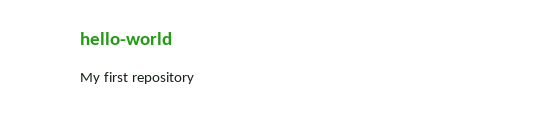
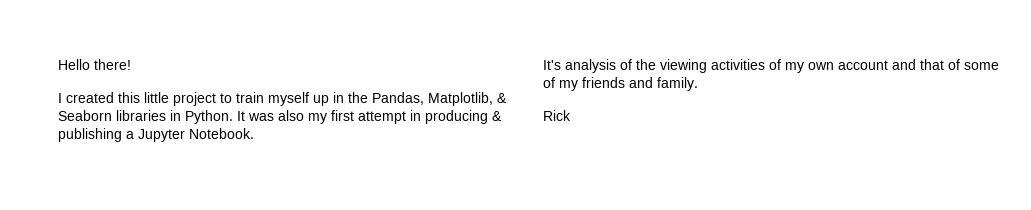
- hello-world
- My first repository
+ Hello there!
+ I created this little project to train myself up in the Pandas, Matplotlib, & Seaborn libraries in Python. It was also my first attempt in producing & publishing a Jupyter Notebook.
+ It's analysis of the viewing activities of my own account and that of some of my friends and family.
+ Rick

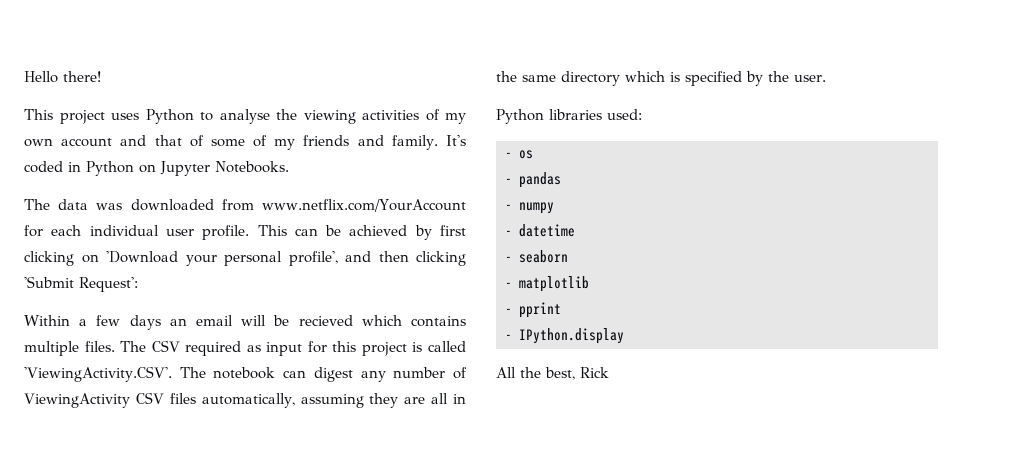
- I created this little project to train myself up in the Pandas, Matplotlib, & Seaborn libraries in Python. It was also my first attempt in producing & publishing a Jupyter Notebook.
- It's analysis of the viewing activities of my own account and that of some of my friends and family.
- Rick
+ This project uses Python to analyse the viewing activities of my own account and that of some of my friends and family. It's coded in Python on Jupyter Notebooks.
+ The data was downloaded from www.netflix.com/YourAccount for each individual user profile. This can be achieved by first clicking on 'Download your personal profile', and then clicking 'Submit Request':
+ Within a few days an email will be recieved which contains multiple files. The CSV required as input for this project is called 'ViewingActivity.CSV'. The notebook can digest any number of ViewingActivity CSV files automatically, assuming they are all in the same directory which is specified by the user.
+ Python libraries used:
+ - os
+ - pandas
+ - numpy
+ - datetime
+ - seaborn
+ - matplotlib
+ - pprint
+ - IPython.display
+ All the best, Rick

